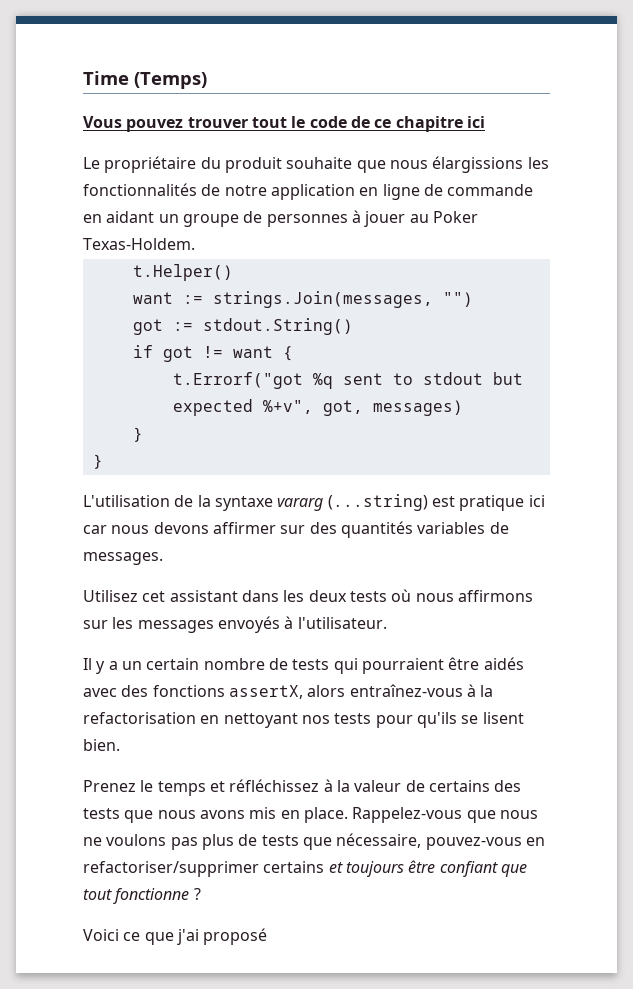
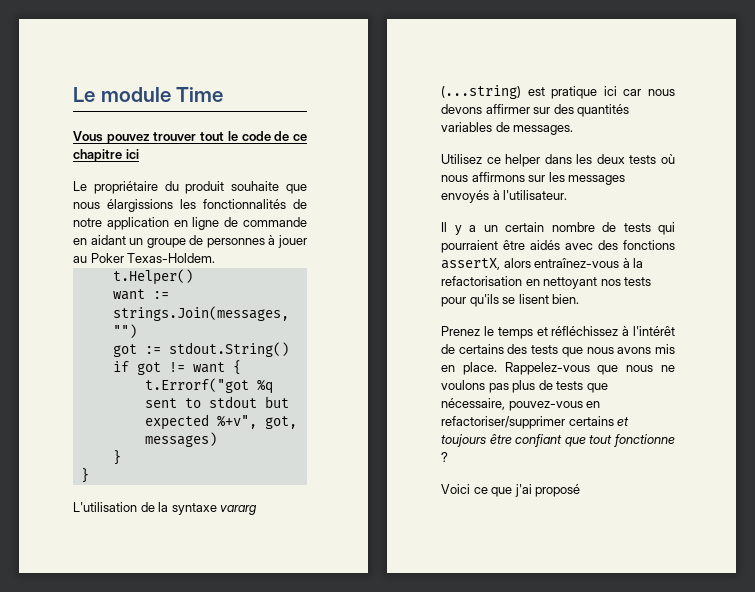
- Time (Temps)
+ Le module Time
- Utilisez cet assistant dans les deux tests où nous affirmons sur les messages envoyés à l'utilisateur.
+ Utilisez ce helper dans les deux tests où nous affirmons sur les messages envoyés à l'utilisateur.
- Prenez le temps et réfléchissez à la valeur de certains des tests que nous avons mis en place.
+ Prenez le temps et réfléchissez à l'intérêt de certains des tests que nous avons mis en place.

